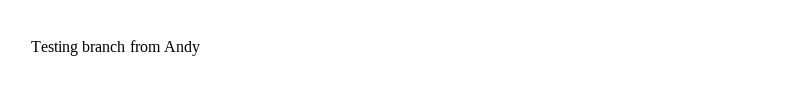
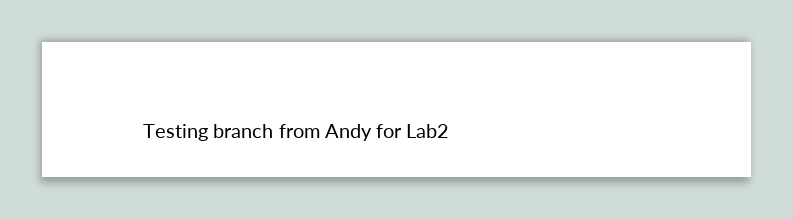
- Testing branch from Andy
+ Testing branch from Andy for Lab2

